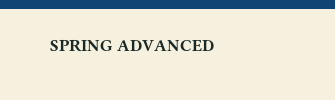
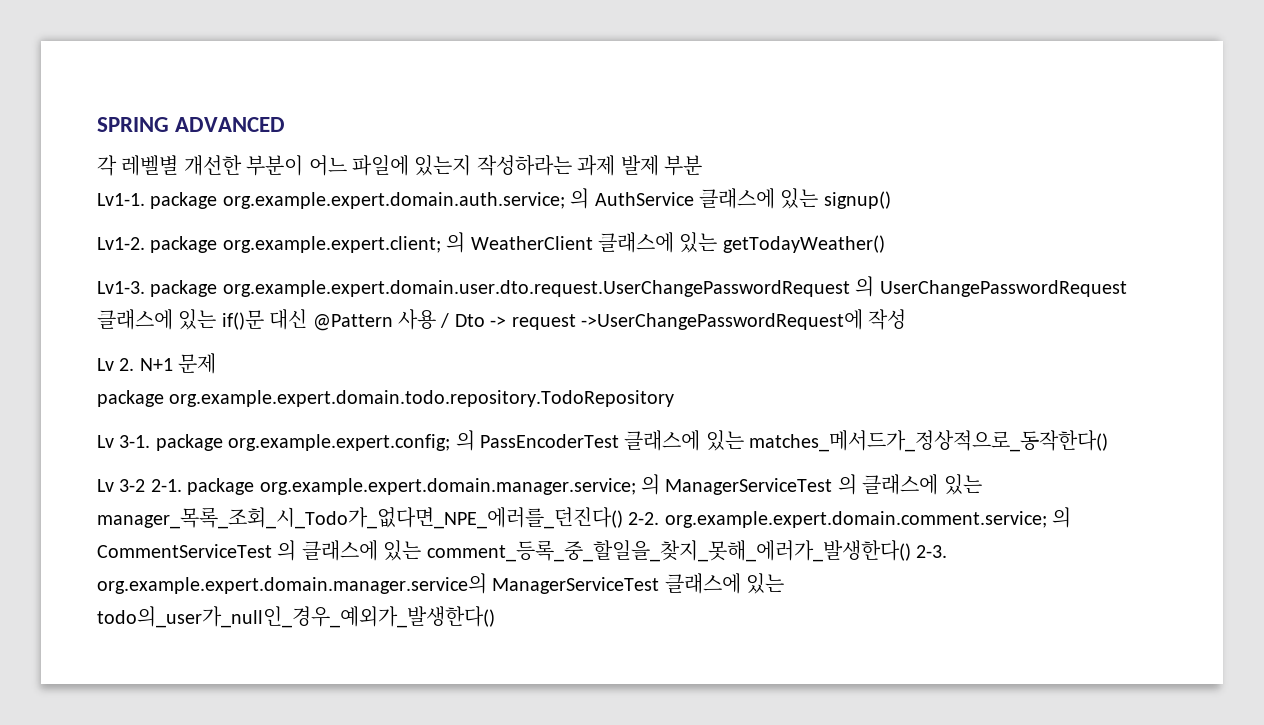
+ 각 레벨별 개선한 부분이 어느 파일에 있는지 작성하라는 과제 발제 부분
+ Lv1-1. package org.example.expert.domain.auth.service; 의 AuthService 클래스에 있는 signup()
+ Lv1-2. package org.example.expert.client; 의 WeatherClient 클래스에 있는 getTodayWeather()
+ Lv1-3. package org.example.expert.domain.user.dto.request.UserChangePasswordRequest 의 UserChangePasswordRequest 클래스에 있는 if()문 대신 @Pattern 사용 / Dto -> request ->UserChangePasswordRequest에 작성
+ Lv 2. N+1 문제
+ package org.example.expert.domain.todo.repository.TodoRepository
+ Lv 3-1. package org.example.expert.config; 의 PassEncoderTest 클래스에 있는 matches_메서드가_정상적으로_동작한다()
+ Lv 3-2 2-1. package org.example.expert.domain.manager.service; 의 ManagerServiceTest 의 클래스에 있는 manager_목록_조회_시_Todo가_없다면_NPE_에러를_던진다() 2-2. org.example.expert.domain.comment.service; 의 CommentServiceTest 의 클래스에 있는 comment_등록_중_할일을_찾지_못해_에러가_발생한다() 2-3. org.example.expert.domain.manager.service의 ManagerServiceTest 클래스에 있는 todo의_user가_null인_경우_예외가_발생한다()

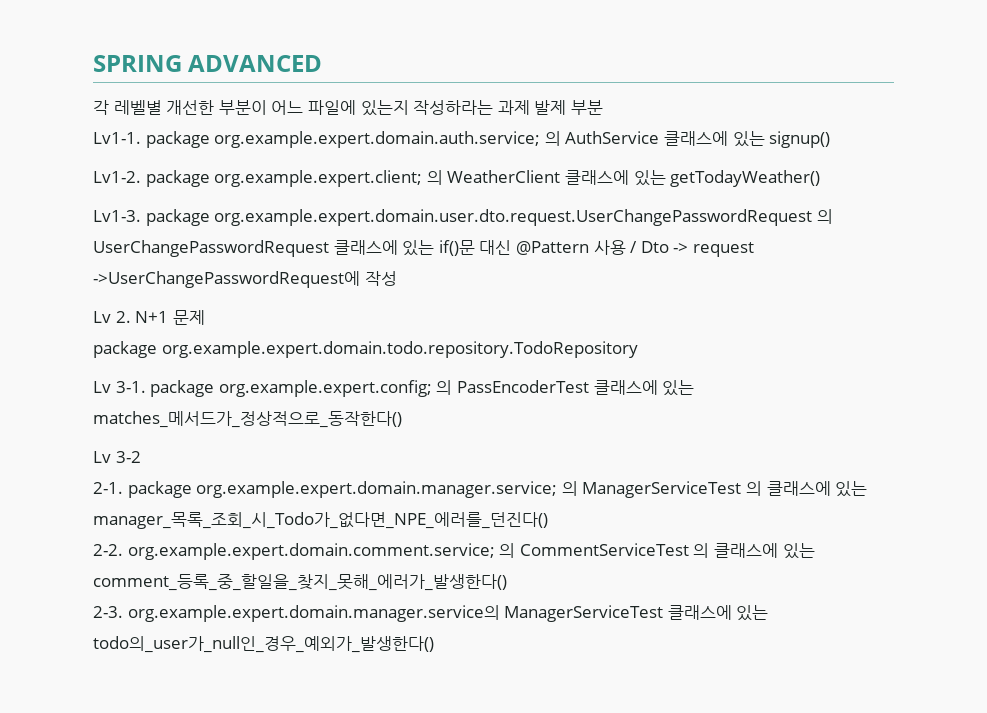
- Lv 3-2 2-1. package org.example.expert.domain.manager.service; 의 ManagerServiceTest 의 클래스에 있는 manager_목록_조회_시_Todo가_없다면_NPE_에러를_던진다() 2-2. org.example.expert.domain.comment.service; 의 CommentServiceTest 의 클래스에 있는 comment_등록_중_할일을_찾지_못해_에러가_발생한다() 2-3. org.example.expert.domain.manager.service의 ManagerServiceTest 클래스에 있는 todo의_user가_null인_경우_예외가_발생한다()
+ Lv 3-2
+ 2-1. package org.example.expert.domain.manager.service; 의 ManagerServiceTest 의 클래스에 있는 manager_목록_조회_시_Todo가_없다면_NPE_에러를_던진다()
+ 2-2. org.example.expert.domain.comment.service; 의 CommentServiceTest 의 클래스에 있는 comment_등록_중_할일을_찾지_못해_에러가_발생한다()
+ 2-3. org.example.expert.domain.manager.service의 ManagerServiceTest 클래스에 있는 todo의_user가_null인_경우_예외가_발생한다()

